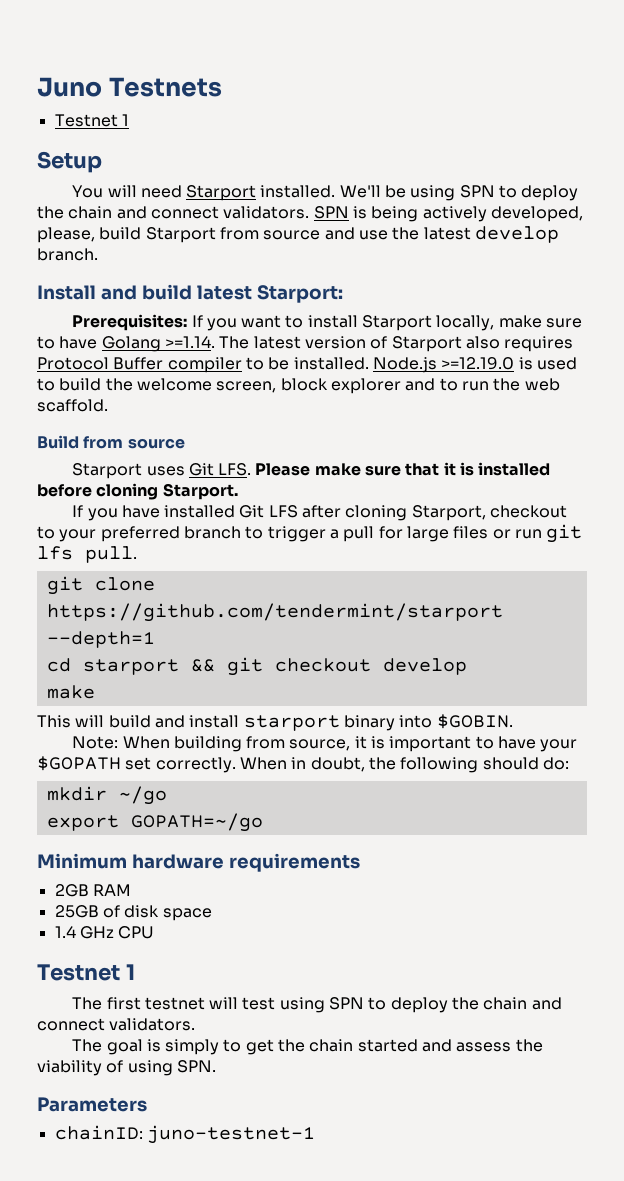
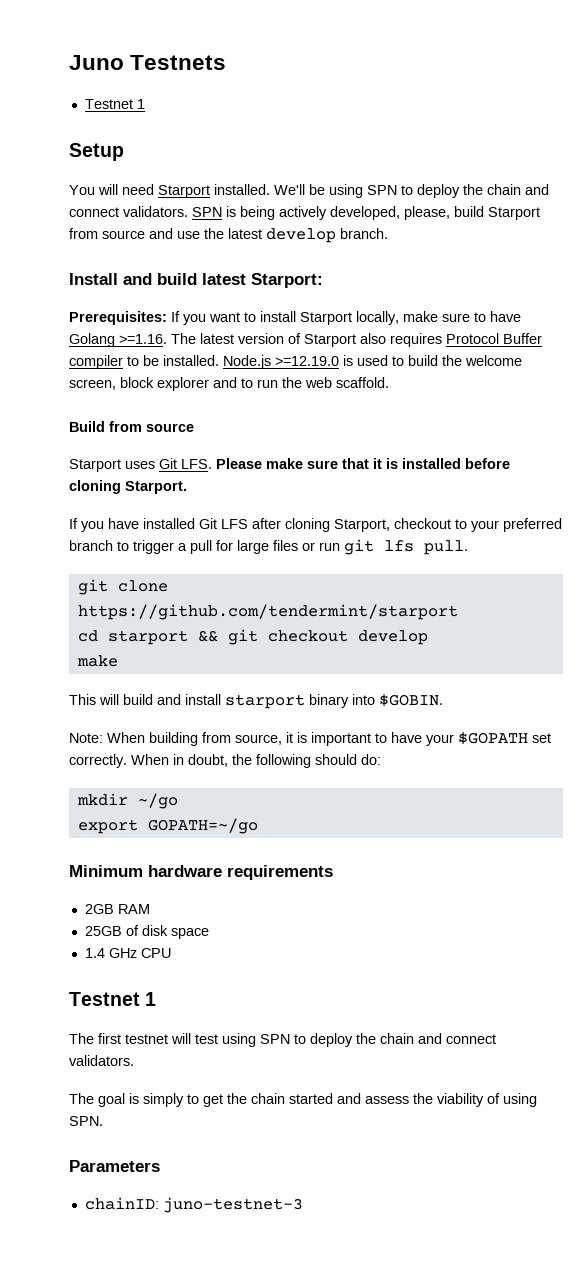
- Prerequisites: If you want to install Starport locally, make sure to have Golang >=1.14. The latest version of Starport also requires Protocol Buffer compiler to be installed.
+ Prerequisites: If you want to install Starport locally, make sure to have Golang >=1.16. The latest version of Starport also requires Protocol Buffer compiler to be installed.
- git clone https://github.com/tendermint/starport --depth=1
+ git clone https://github.com/tendermint/starport
- chainID: juno-testnet-1
+ chainID: juno-testnet-3

